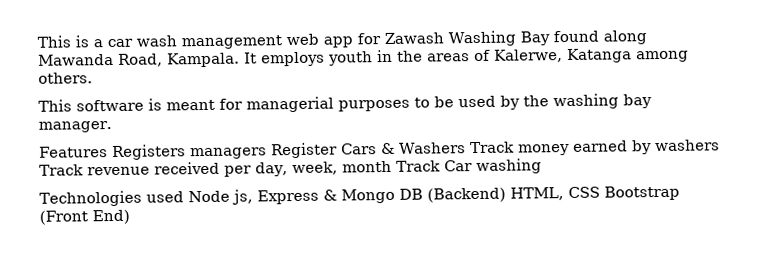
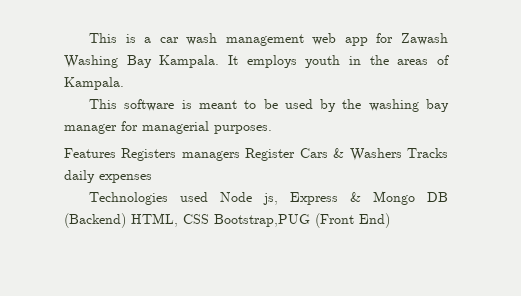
- This is a car wash management web app for Zawash Washing Bay found along Mawanda Road, Kampala.
+ This is a car wash management web app for Zawash Washing Bay Kampala.
- It employs youth in the areas of Kalerwe, Katanga among others.
+ It employs youth in the areas of Kampala.
- This software is meant for managerial purposes to be used by the washing bay manager.
+ This software is meant to be used by the washing bay manager for managerial purposes.
- Features Registers managers Register Cars & Washers Track money earned by washers Track revenue received per day, week, month Track Car washing
+ Features Registers managers Register Cars & Washers Tracks daily expenses
- Technologies used Node js, Express & Mongo DB (Backend) HTML, CSS Bootstrap (Front End)
+ Technologies used Node js, Express & Mongo DB (Backend) HTML, CSS Bootstrap,PUG (Front End)

